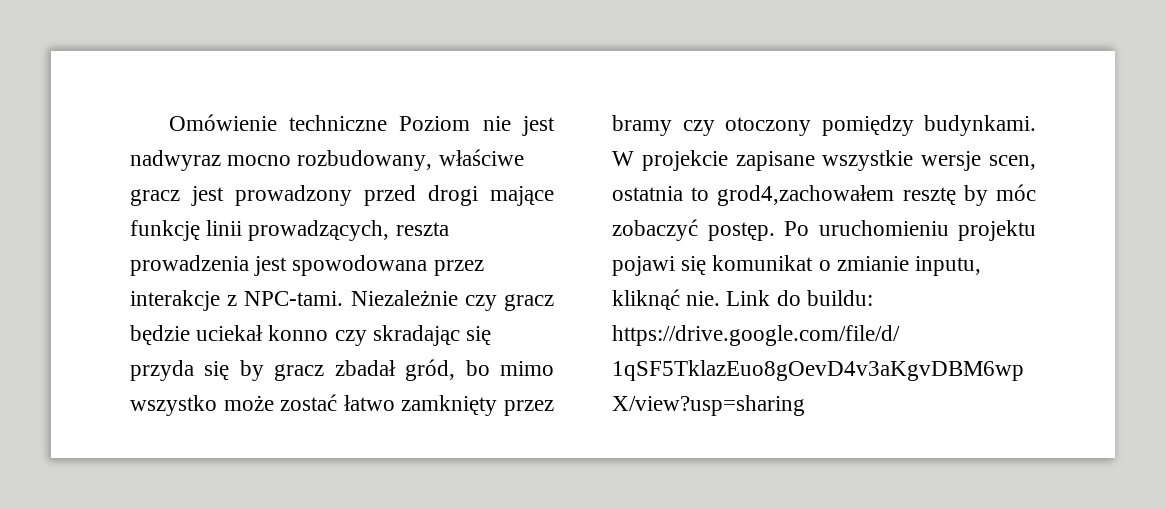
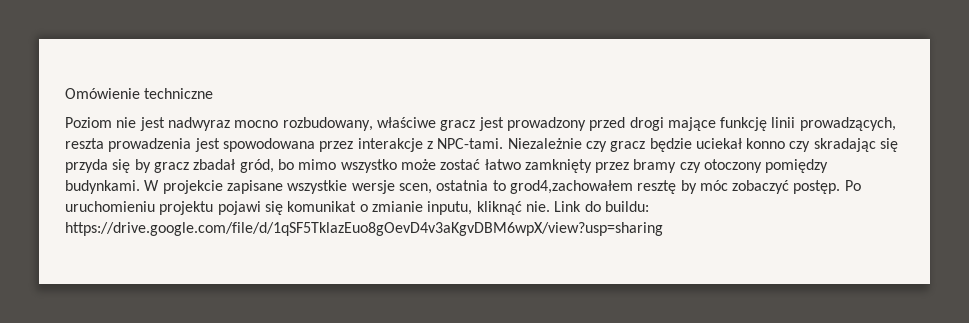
- Omówienie techniczne Poziom nie jest nadwyraz mocno rozbudowany, właściwe gracz jest prowadzony przed drogi mające funkcję linii prowadzących, reszta prowadzenia jest spowodowana przez interakcje z NPC-tami.
+ Omówienie techniczne
+ Poziom nie jest nadwyraz mocno rozbudowany, właściwe gracz jest prowadzony przed drogi mające funkcję linii prowadzących, reszta prowadzenia jest spowodowana przez interakcje z NPC-tami.

